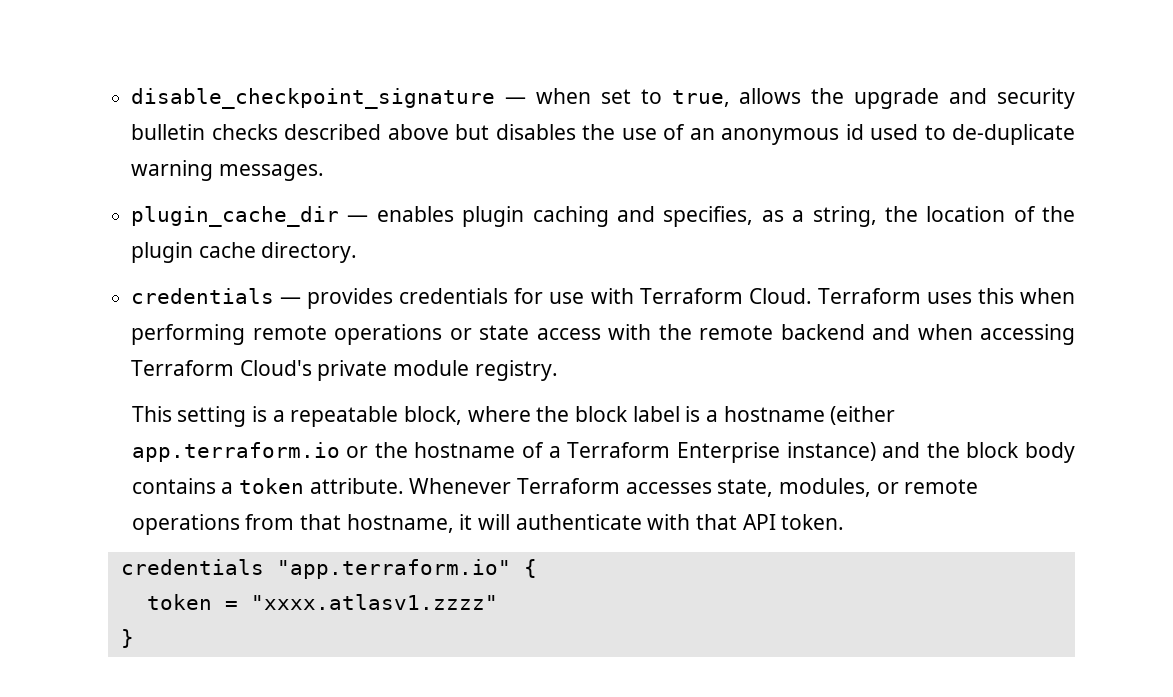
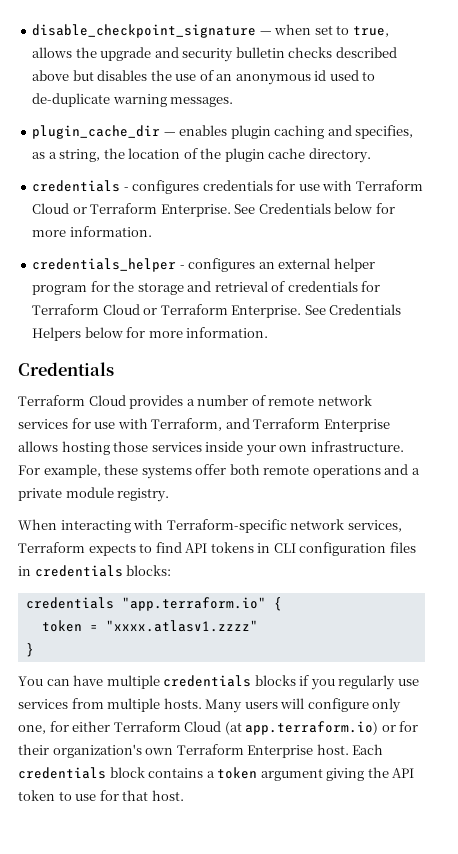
- credentials — provides credentials for use with Terraform Cloud. Terraform uses this when performing remote operations or state access with the remote backend and when accessing Terraform Cloud's private module registry.
- This setting is a repeatable block, where the block label is a hostname (either app.terraform.io or the hostname of a Terraform Enterprise instance) and the block body contains a token attribute. Whenever Terraform accesses state, modules, or remote operations from that hostname, it will authenticate with that API token.
+ credentials - configures credentials for use with Terraform Cloud or Terraform Enterprise. See Credentials below for more information.
+ credentials_helper - configures an external helper program for the storage and retrieval of credentials for Terraform Cloud or Terraform Enterprise. See Credentials Helpers below for more information.
+ Credentials
+ Terraform Cloud provides a number of remote network services for use with Terraform, and Terraform Enterprise allows hosting those services inside your own infrastructure. For example, these systems offer both remote operations and a private module registry.
+ When interacting with Terraform-specific network services, Terraform expects to find API tokens in CLI configuration files in credentials blocks:
+ You can have multiple credentials blocks if you regularly use services from multiple hosts. Many users will configure only one, for either Terraform Cloud (at app.terraform.io) or for their organization's own Terraform Enterprise host. Each credentials block contains a token argument giving the API token to use for that host.

